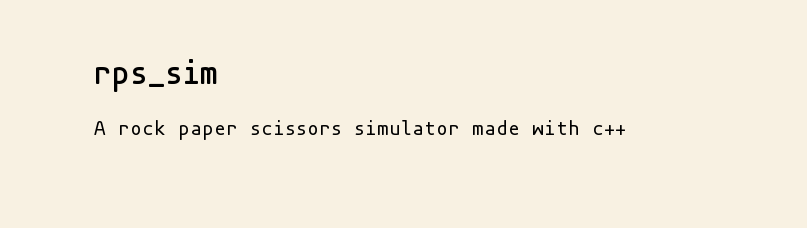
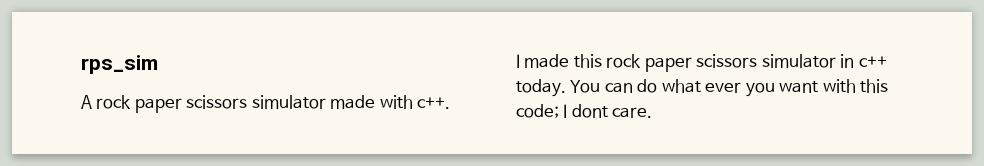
- A rock paper scissors simulator made with c++
+ A rock paper scissors simulator made with c++.
+ I made this rock paper scissors simulator in c++ today. You can do what ever you want with this code; I dont care.

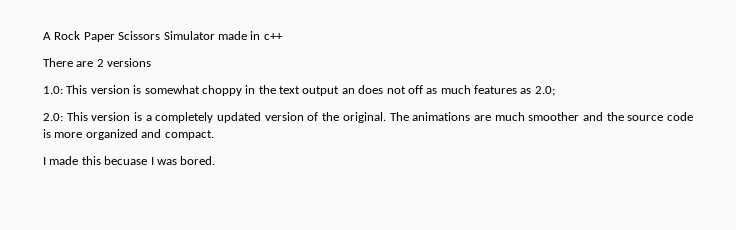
- rps_sim
- A rock paper scissors simulator made with c++.
- I made this rock paper scissors simulator in c++ today. You can do what ever you want with this code; I dont care.
+ A Rock Paper Scissors Simulator made in c++
+ There are 2 versions
+ 1.0: This version is somewhat choppy in the text output an does not off as much features as 2.0;
+ 2.0: This version is a completely updated version of the original. The animations are much smoother and the source code is more organized and compact.
+ I made this becuase I was bored.

